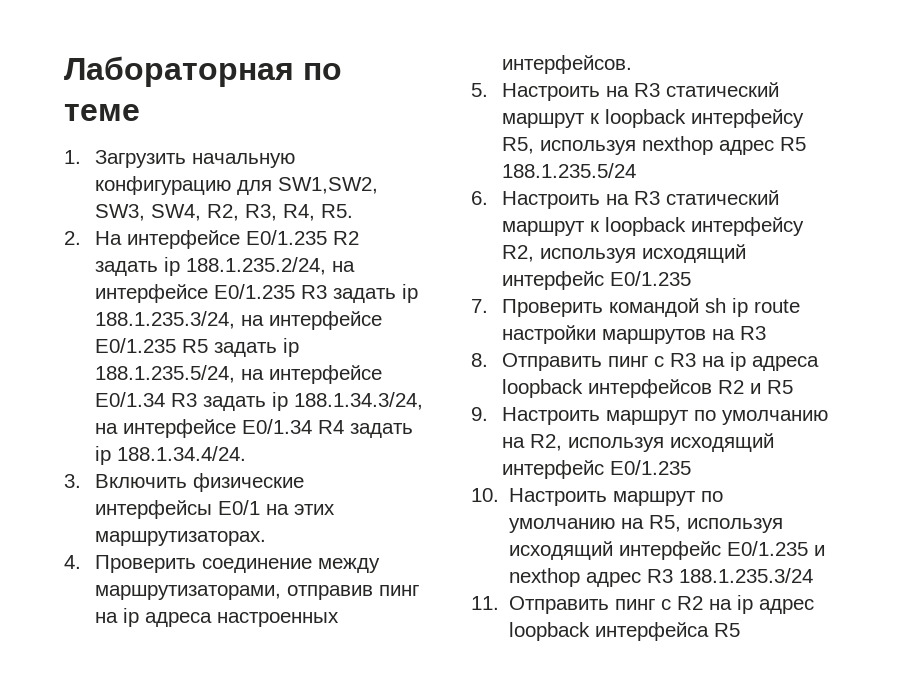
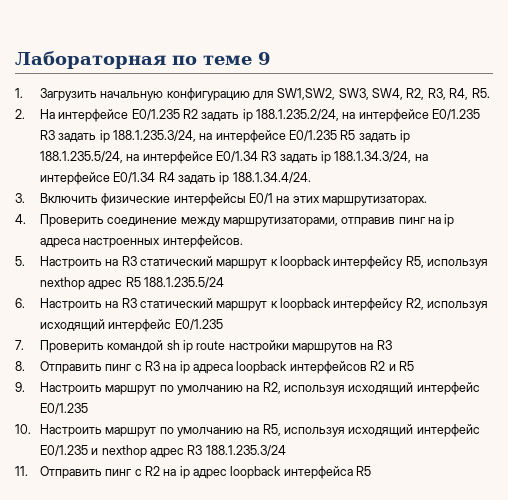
- Лабораторная по теме
+ Лабораторная по теме 9

